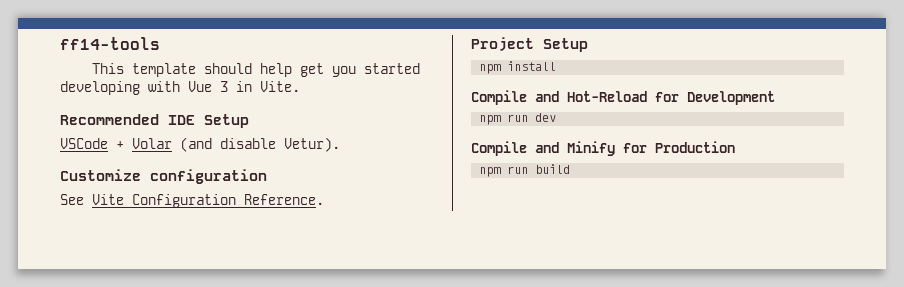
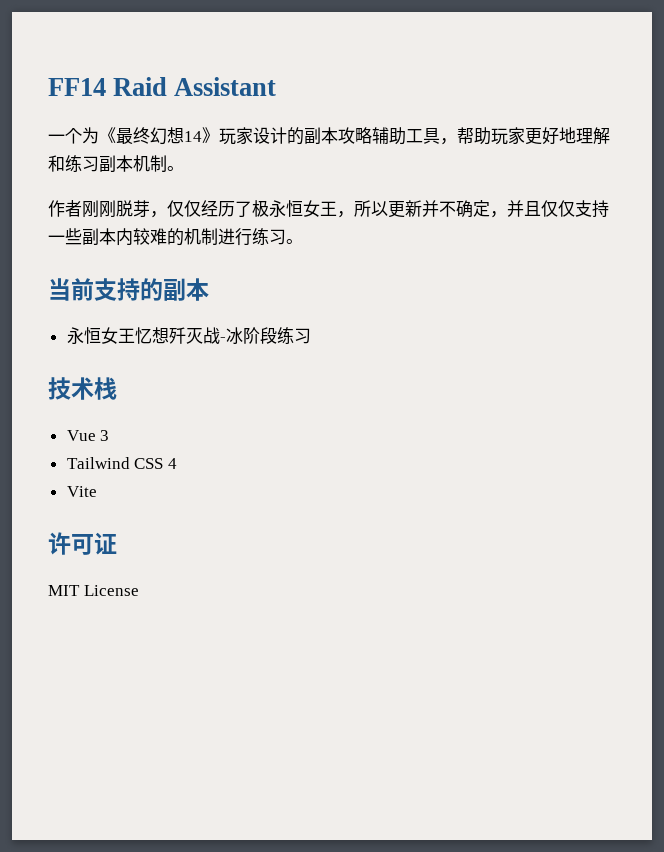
- ff14-tools
- This template should help get you started developing with Vue 3 in Vite.
- Recommended IDE Setup
- VSCode + Volar (and disable Vetur).
- Customize configuration
- See Vite Configuration Reference.
- Project Setup
- npm install
- Compile and Hot-Reload for Development
- npm run dev
- Compile and Minify for Production
- npm run build
+ FF14 Raid Assistant
+ 一个为《最终幻想14》玩家设计的副本攻略辅助工具，帮助玩家更好地理解和练习副本机制。
+ 作者刚刚脱芽，仅仅经历了极永恒女王，所以更新并不确定，并且仅仅支持一些副本内较难的机制进行练习。
+ 当前支持的副本
+ 永恒女王忆想歼灭战-冰阶段练习
+ 技术栈
+ Vue 3
+ Tailwind CSS 4
+ Vite
+ 许可证
+ MIT License

